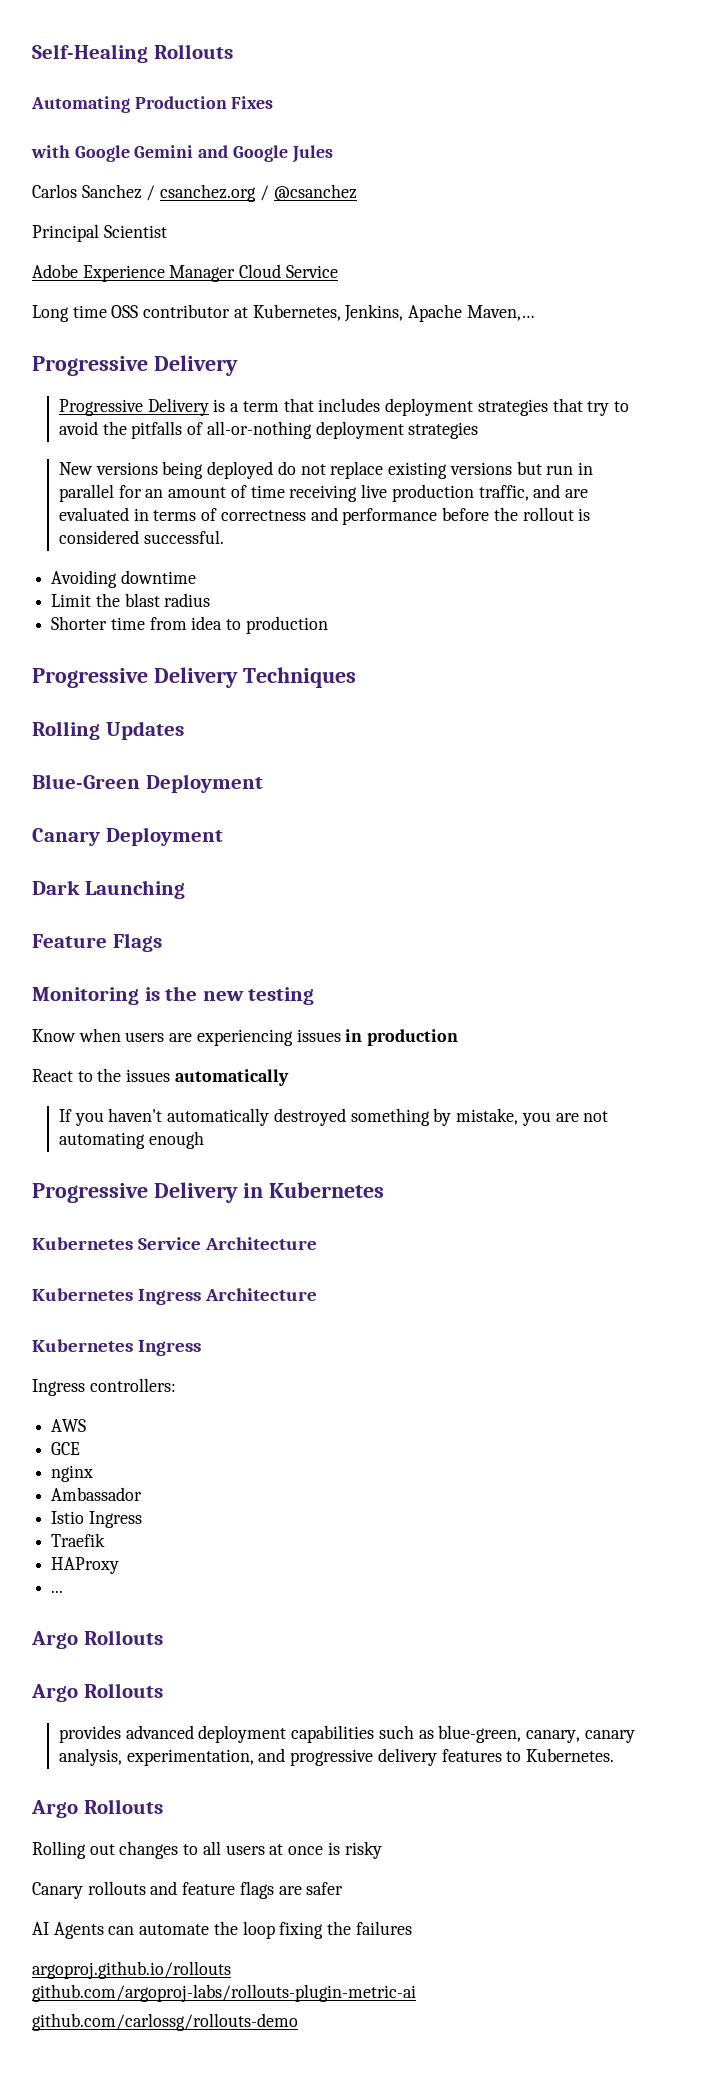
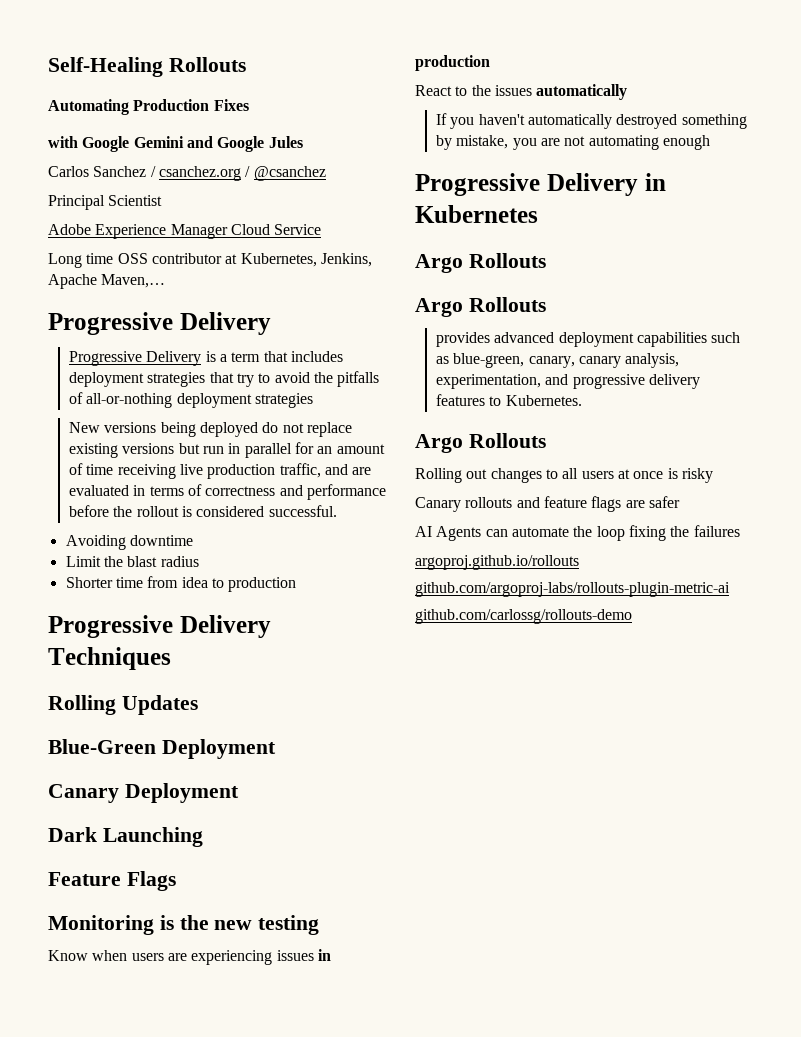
- Kubernetes Service Architecture
- Kubernetes Ingress Architecture
- Kubernetes Ingress
- Ingress controllers:
- AWS
- GCE
- nginx
- Ambassador
- Istio Ingress
- Traefik
- HAProxy
- ...

